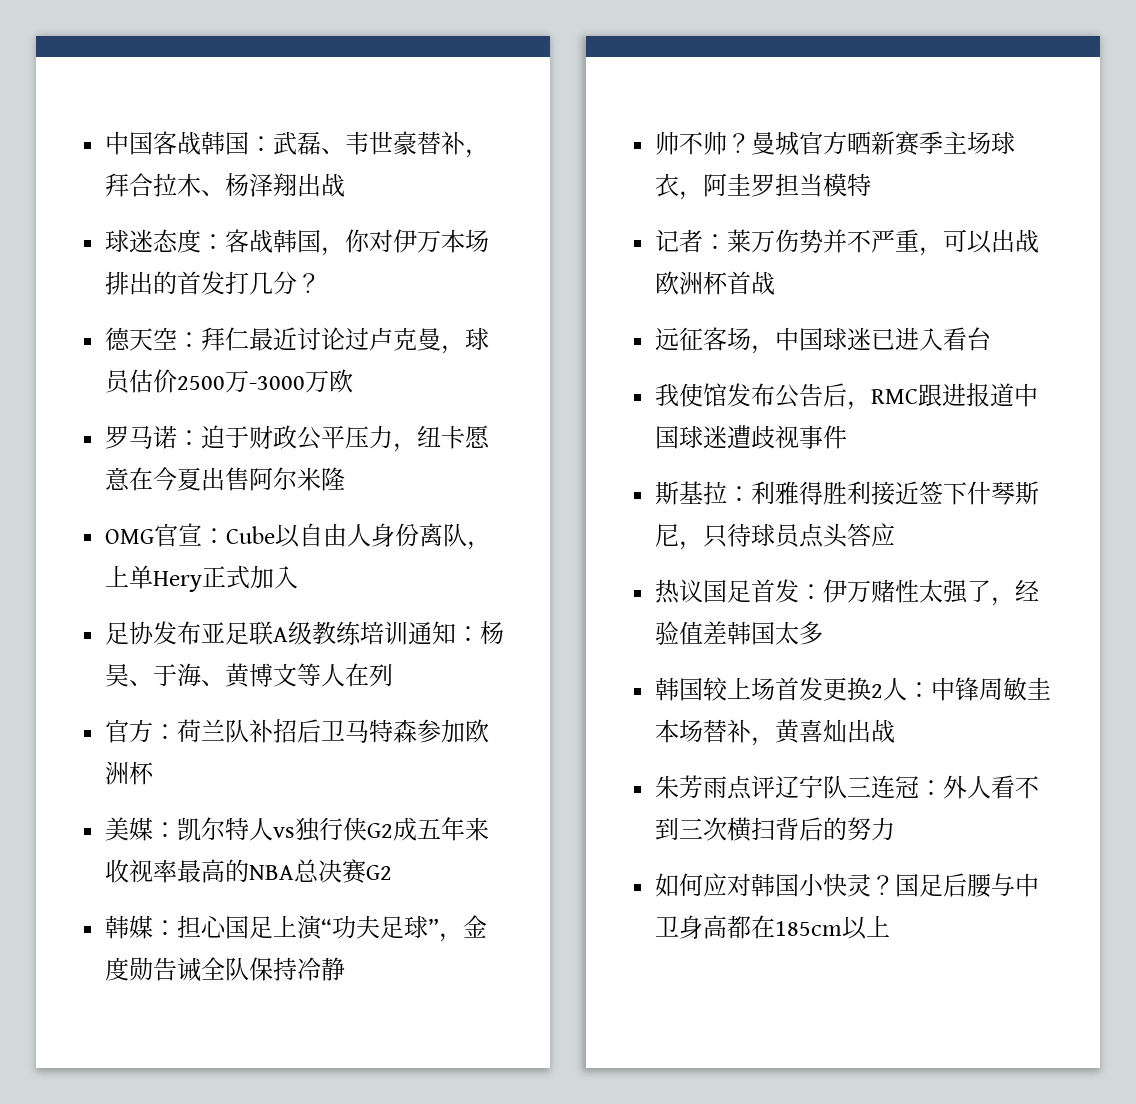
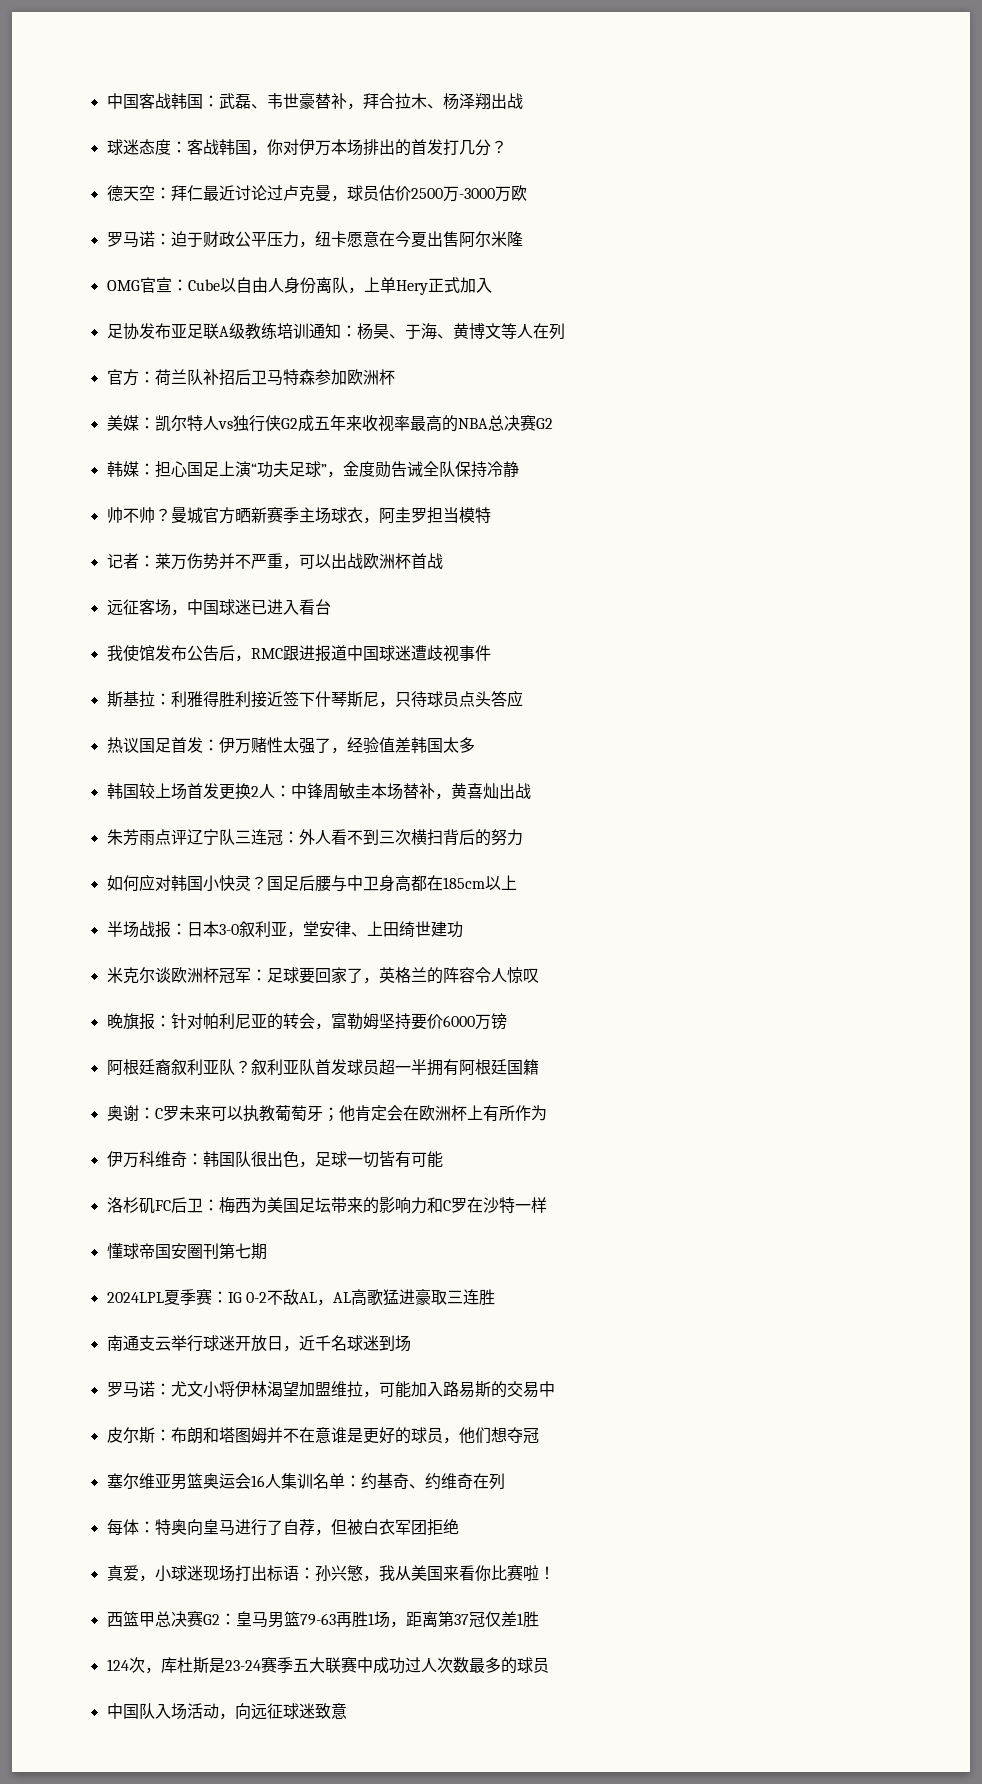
+ 半场战报：日本3-0叙利亚，堂安律、上田绮世建功
+ 米克尔谈欧洲杯冠军：足球要回家了，英格兰的阵容令人惊叹
+ 晚旗报：针对帕利尼亚的转会，富勒姆坚持要价6000万镑
+ 阿根廷裔叙利亚队？叙利亚队首发球员超一半拥有阿根廷国籍
+ 奥谢：C罗未来可以执教葡萄牙；他肯定会在欧洲杯上有所作为
+ 伊万科维奇：韩国队很出色，足球一切皆有可能
+ 洛杉矶FC后卫：梅西为美国足坛带来的影响力和C罗在沙特一样
+ 懂球帝国安圈刊第七期
+ 2024LPL夏季赛：IG 0-2不敌AL，AL高歌猛进豪取三连胜
+ 南通支云举行球迷开放日，近千名球迷到场
+ 罗马诺：尤文小将伊林渴望加盟维拉，可能加入路易斯的交易中
+ 皮尔斯：布朗和塔图姆并不在意谁是更好的球员，他们想夺冠
+ 塞尔维亚男篮奥运会16人集训名单：约基奇、约维奇在列
+ 每体：特奥向皇马进行了自荐，但被白衣军团拒绝
+ 真爱，小球迷现场打出标语：孙兴慜，我从美国来看你比赛啦！
+ 西篮甲总决赛G2：皇马男篮79-63再胜1场，距离第37冠仅差1胜
+ 124次，库杜斯是23-24赛季五大联赛中成功过人次数最多的球员
+ 中国队入场活动，向远征球迷致意

